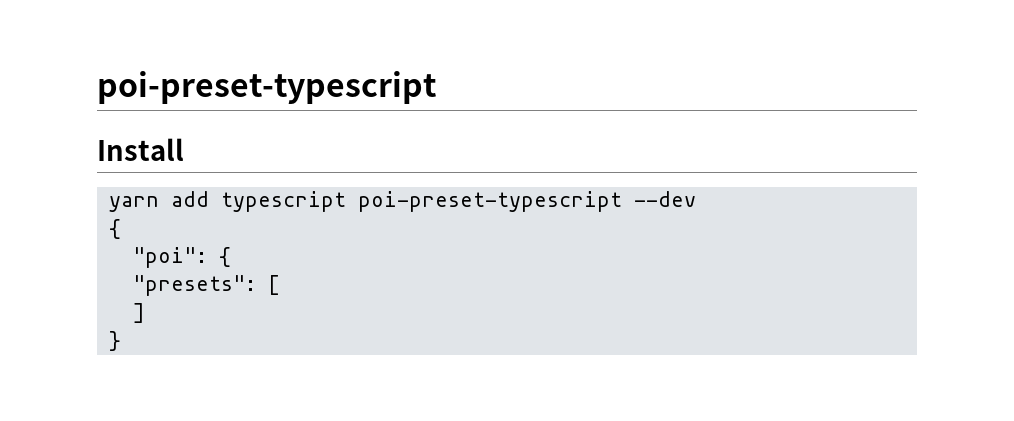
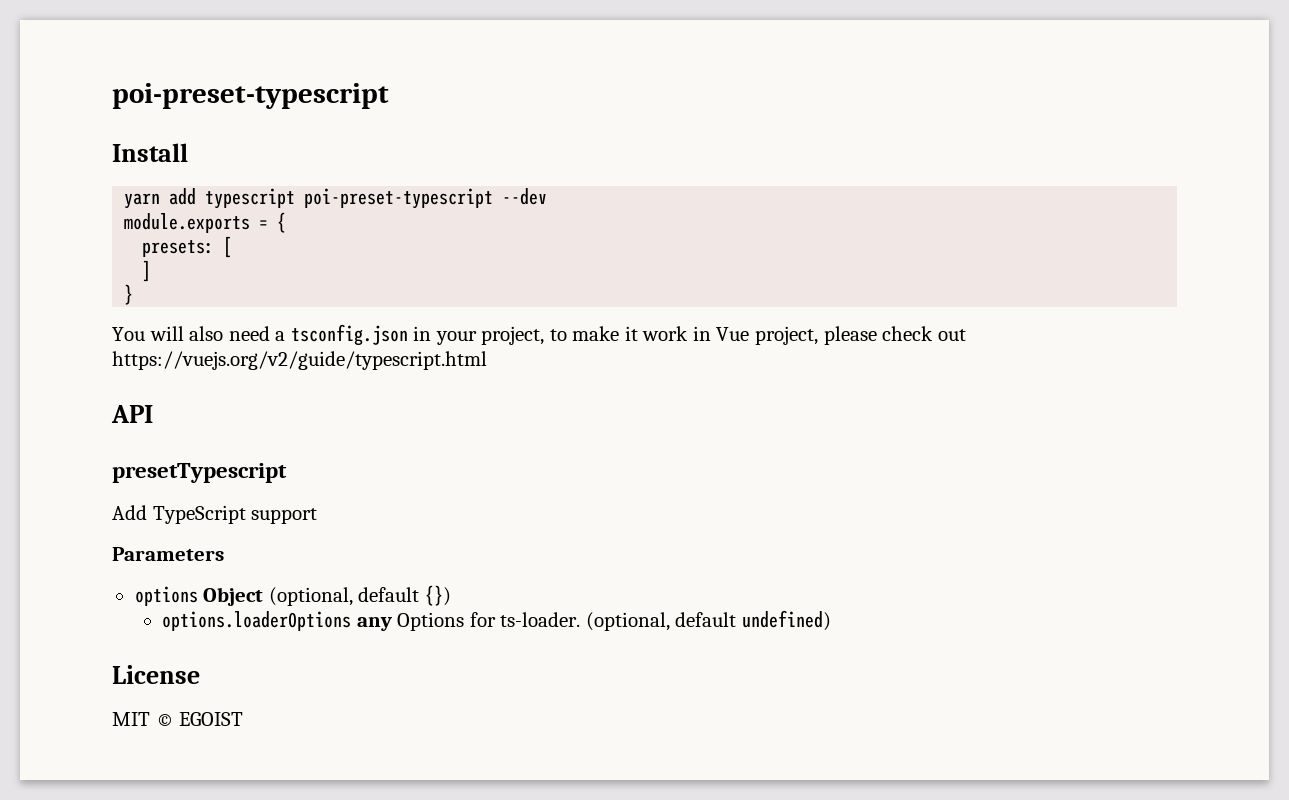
  yarn add typescript poi-preset-typescript --dev
- {
- "poi": {
- "presets": [
+ module.exports = {
+ presets: [
+ You will also need a tsconfig.json in your project, to make it work in Vue project, please check out https://vuejs.org/v2/guide/typescript.html
+ API
+ presetTypescript
+ Add TypeScript support
+ Parameters
+ options Object (optional, default {})
+ options.loaderOptions any Options for ts-loader. (optional, default undefined)
+ License
+ MIT © EGOIST

